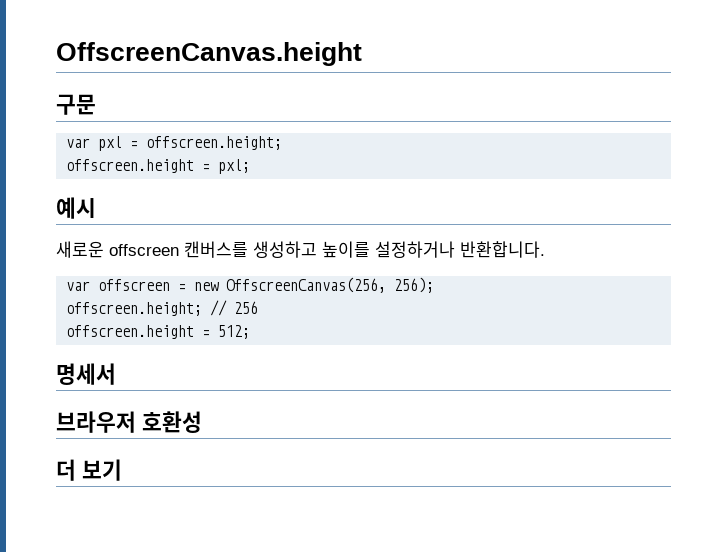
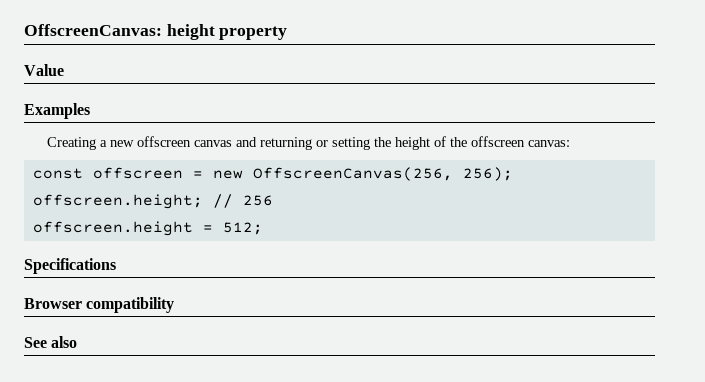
- OffscreenCanvas.height
- 구문
- var pxl = offscreen.height;
- offscreen.height = pxl;
- 예시
- 새로운 offscreen 캔버스를 생성하고 높이를 설정하거나 반환합니다.
- var offscreen = new OffscreenCanvas(256, 256);
+ OffscreenCanvas: height property
+ Value
+ Examples
+ Creating a new offscreen canvas and returning or setting the height of the offscreen canvas:
+ const offscreen = new OffscreenCanvas(256, 256);
- 명세서
- 브라우저 호환성
- 더 보기
+ Specifications
+ Browser compatibility
+ See also

